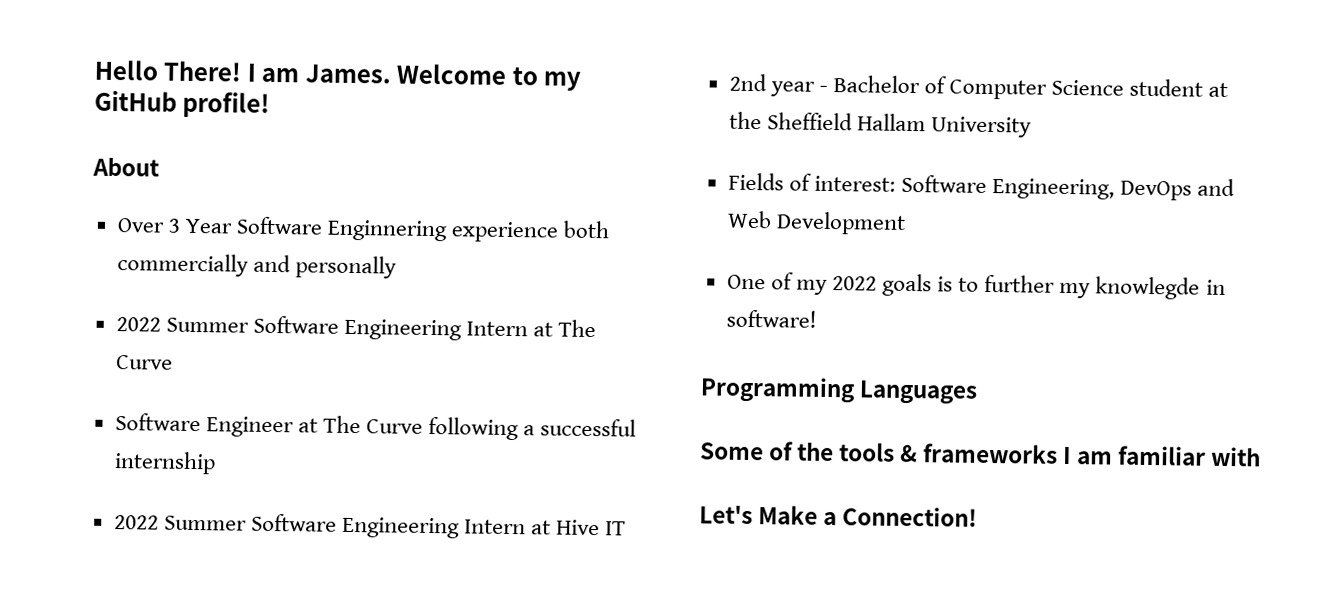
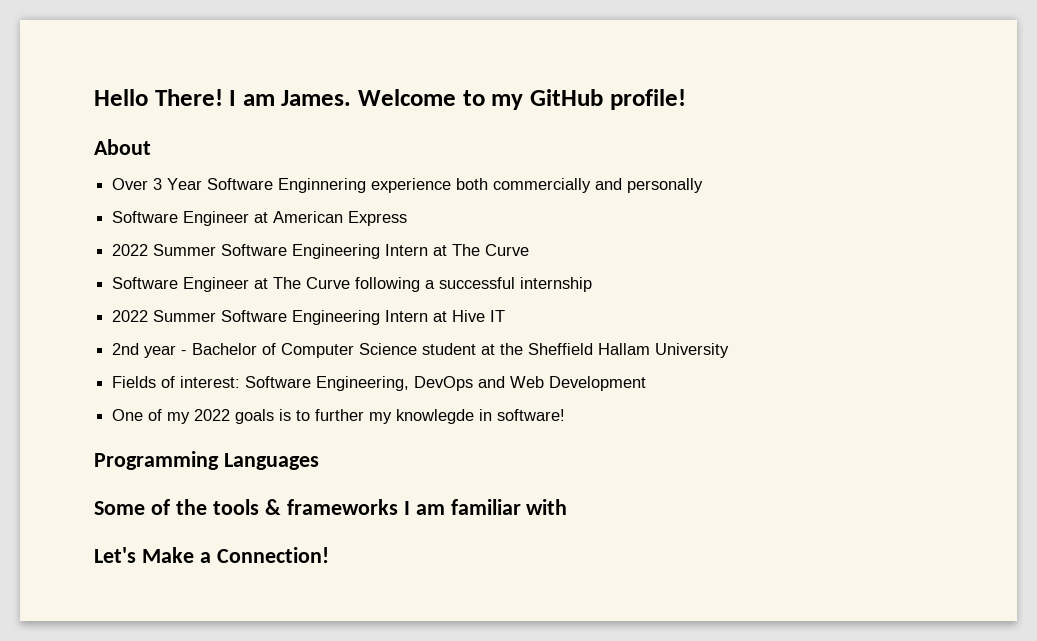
+ Software Engineer at American Express

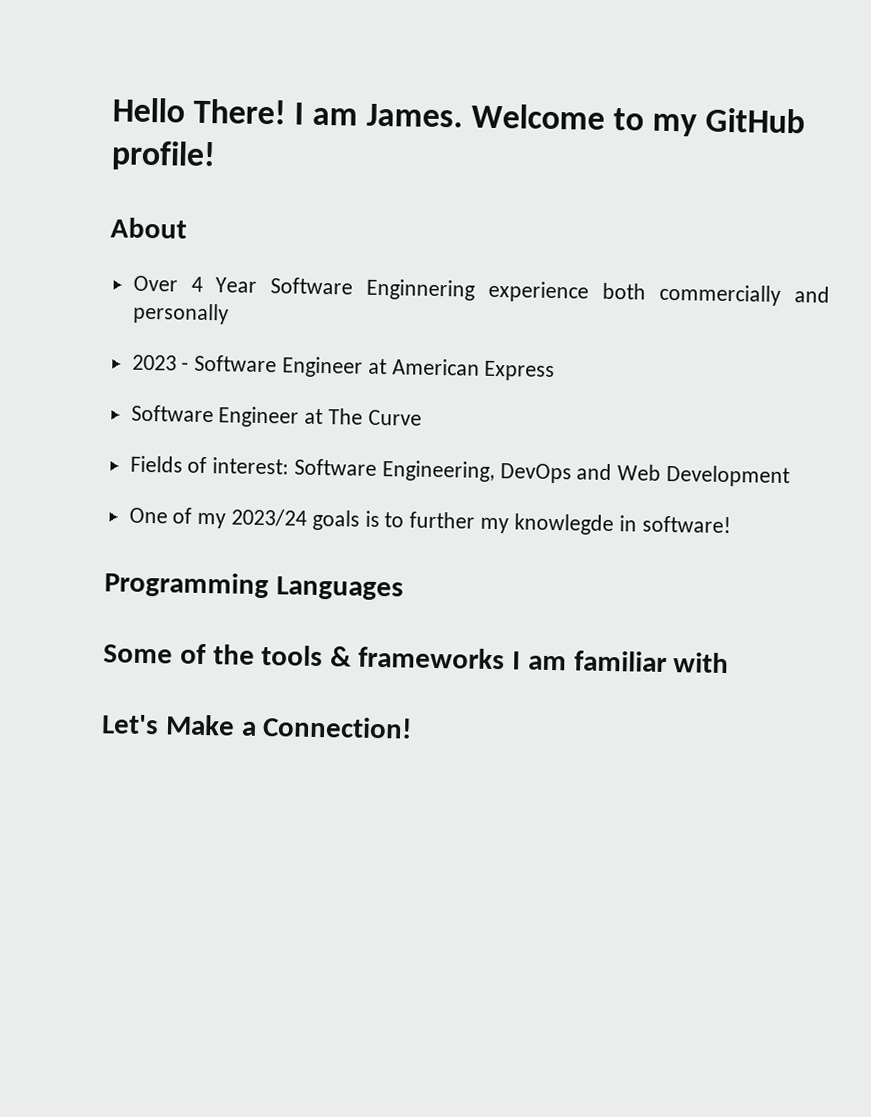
- Over 3 Year Software Enginnering experience both commercially and personally
+ Over 4 Year Software Enginnering experience both commercially and personally
- Software Engineer at American Express
+ 2023 - Software Engineer at American Express
- 2022 Summer Software Engineering Intern at The Curve
- Software Engineer at The Curve following a successful internship
- 2022 Summer Software Engineering Intern at Hive IT
- 2nd year - Bachelor of Computer Science student at the Sheffield Hallam University
+ Software Engineer at The Curve
- One of my 2022 goals is to further my knowlegde in software!
+ One of my 2023/24 goals is to further my knowlegde in software!

